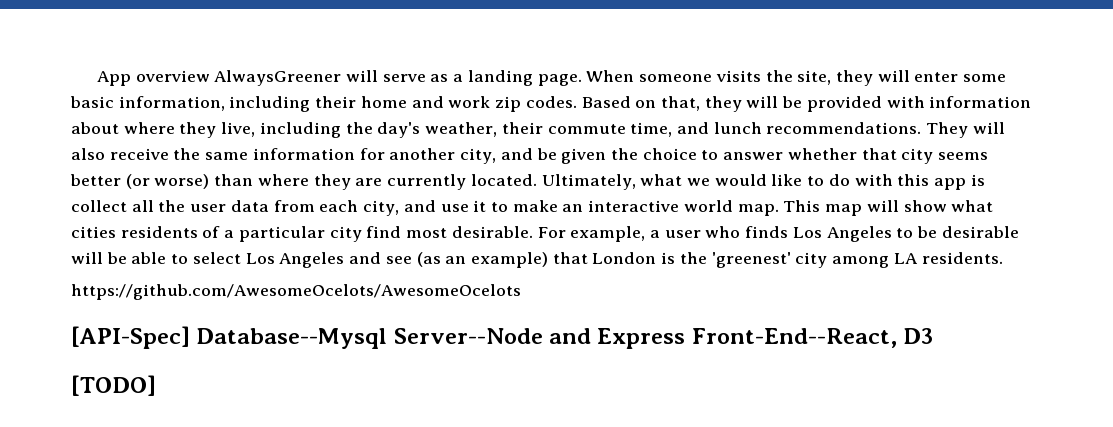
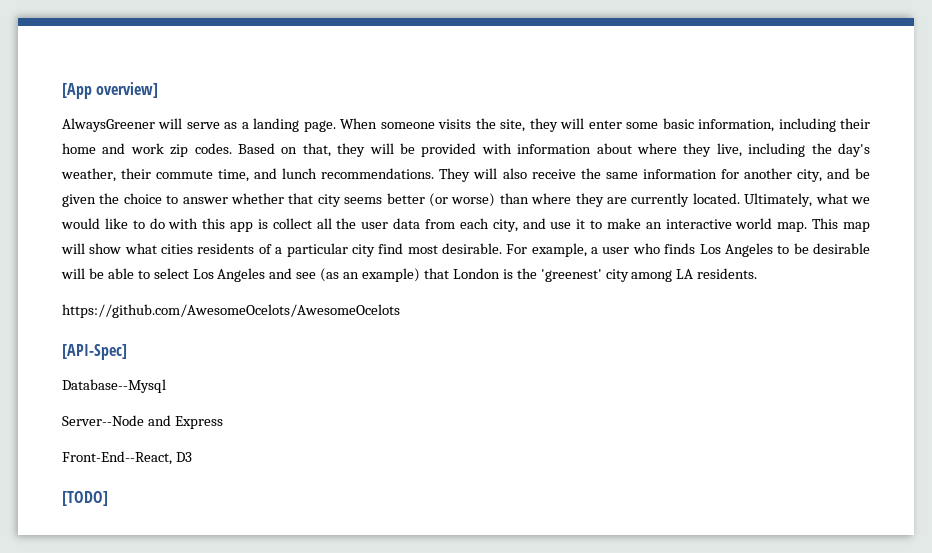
- App overview AlwaysGreener will serve as a landing page.
+ [App overview]
+ AlwaysGreener will serve as a landing page.
- [API-Spec] Database--Mysql Server--Node and Express Front-End--React, D3
+ [API-Spec]
+ Database--Mysql
+ Server--Node and Express
+ Front-End--React, D3

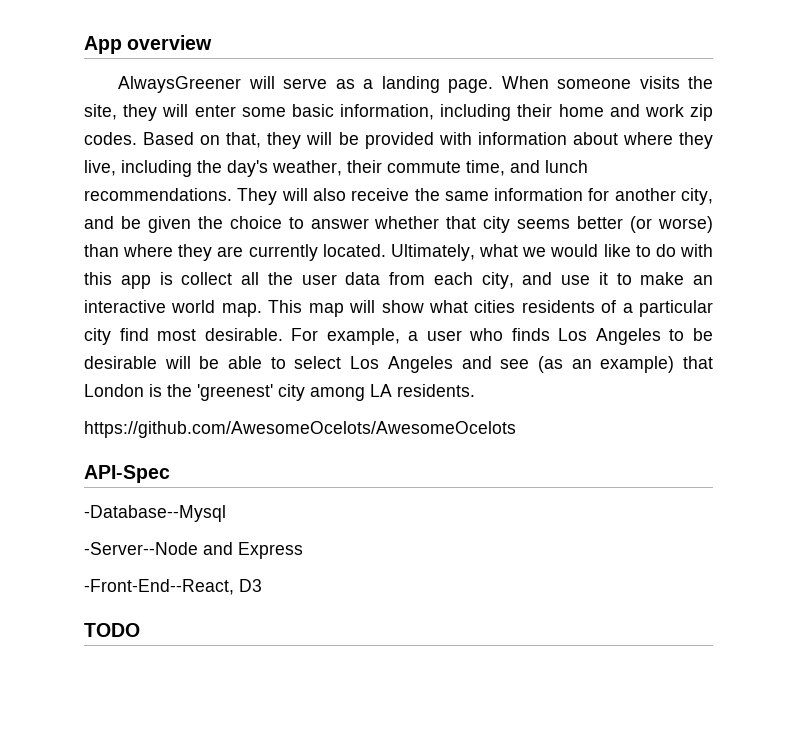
- [App overview]
+ App overview
- [API-Spec]
- Database--Mysql
- Server--Node and Express
+ API-Spec
+ -Database--Mysql
+ -Server--Node and Express
- Front-End--React, D3
+ -Front-End--React, D3
- [TODO]
+ TODO

